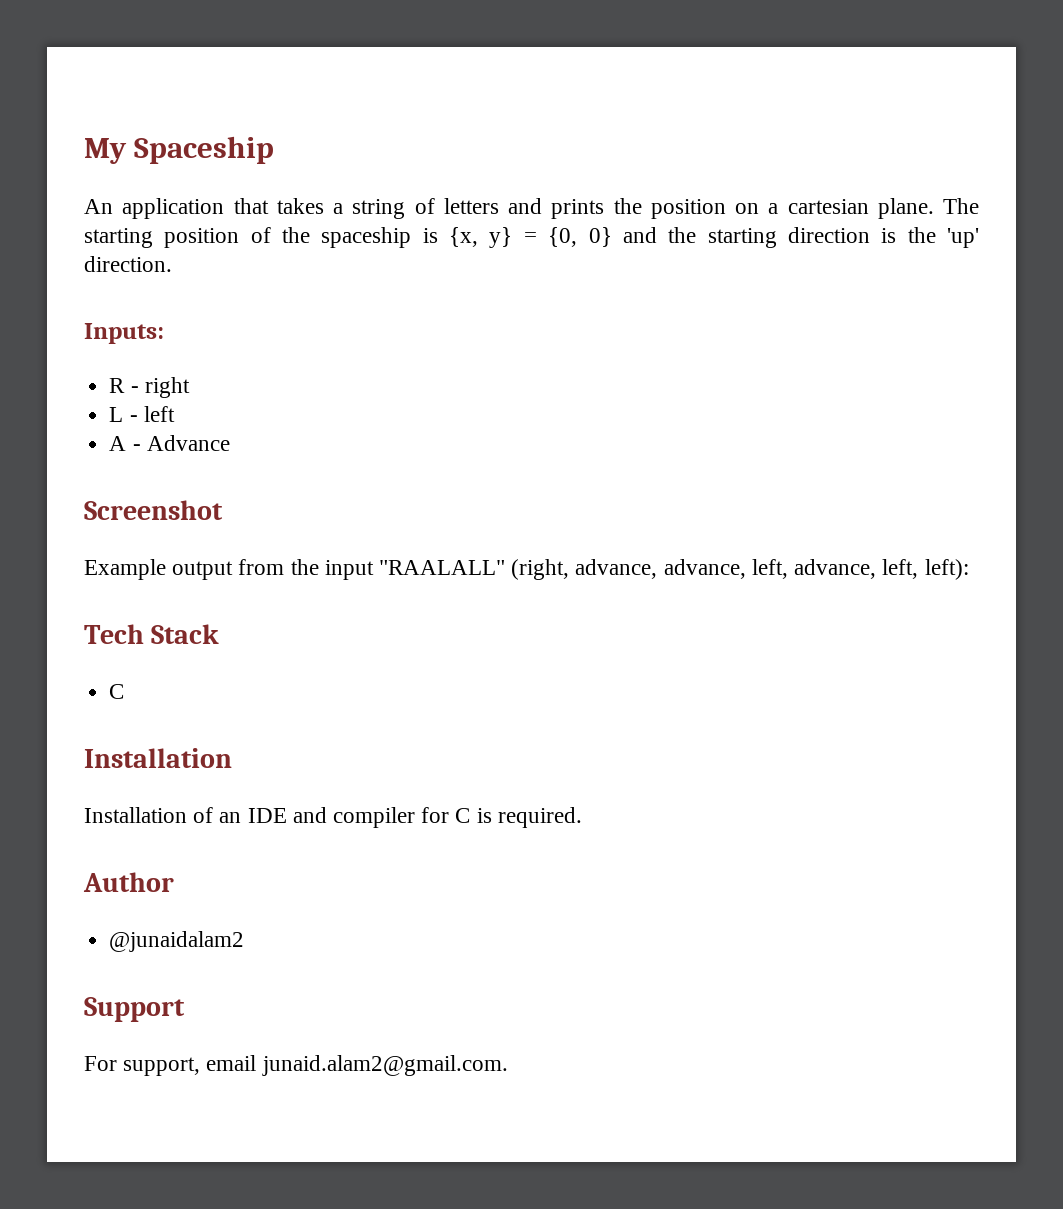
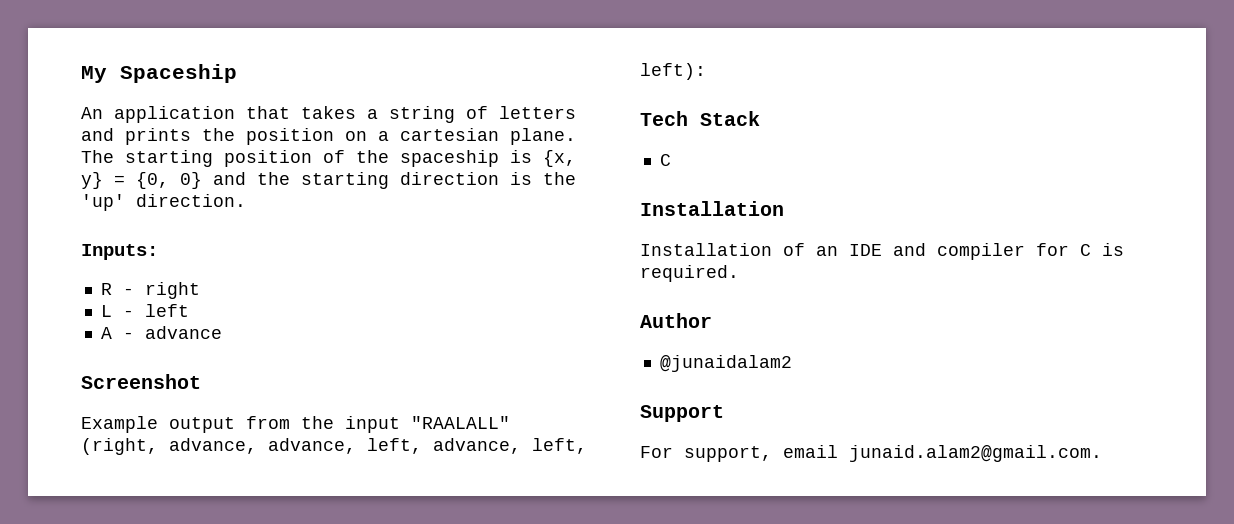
- A - Advance
+ A - advance

